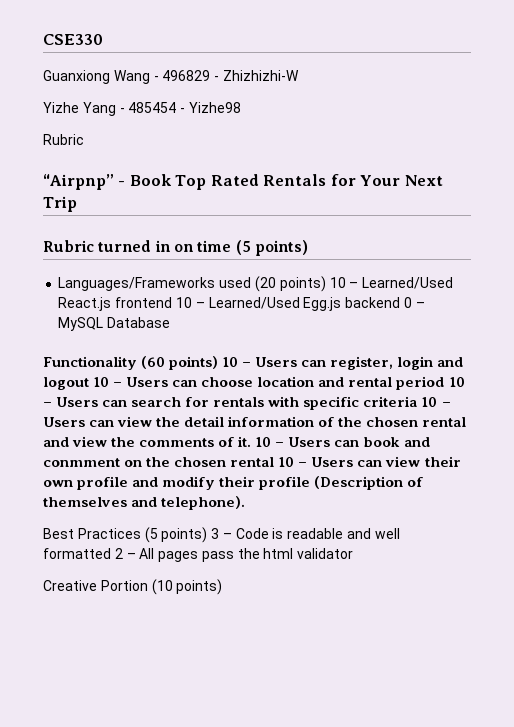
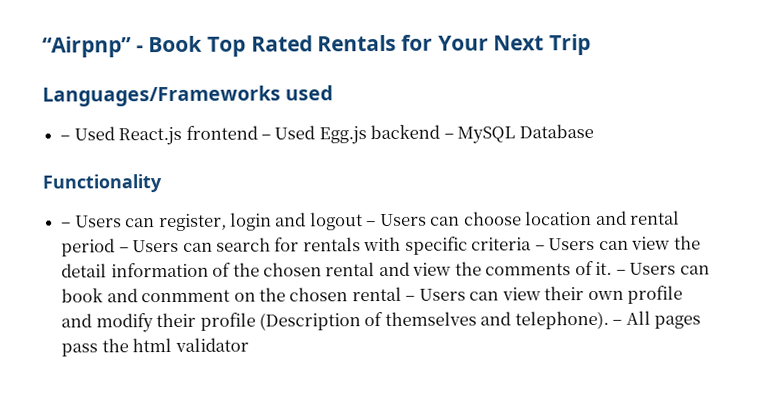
- CSE330
- Guanxiong Wang - 496829 - Zhizhizhi-W
- Yizhe Yang - 485454 - Yizhe98
- Rubric
- Rubric turned in on time (5 points)
- Languages/Frameworks used (20 points) 10 – Learned/Used React.js frontend 10 – Learned/Used Egg.js backend 0 – MySQL Database
+ Languages/Frameworks used
+ – Used React.js frontend – Used Egg.js backend – MySQL Database
- Functionality (60 points) 10 – Users can register, login and logout 10 – Users can choose location and rental period 10 – Users can search for rentals with specific criteria 10 – Users can view the detail information of the chosen rental and view the comments of it.
+ Functionality
+ – Users can register, login and logout – Users can choose location and rental period – Users can search for rentals with specific criteria – Users can view the detail information of the chosen rental and view the comments of it.
- 10 – Users can book and conmment on the chosen rental 10 – Users can view their own profile and modify their profile (Description of themselves and telephone).
- Best Practices (5 points) 3 – Code is readable and well formatted 2 – All pages pass the html validator
+ – Users can book and conmment on the chosen rental – Users can view their own profile and modify their profile (Description of themselves and telephone). – All pages pass the html validator
- Creative Portion (10 points)

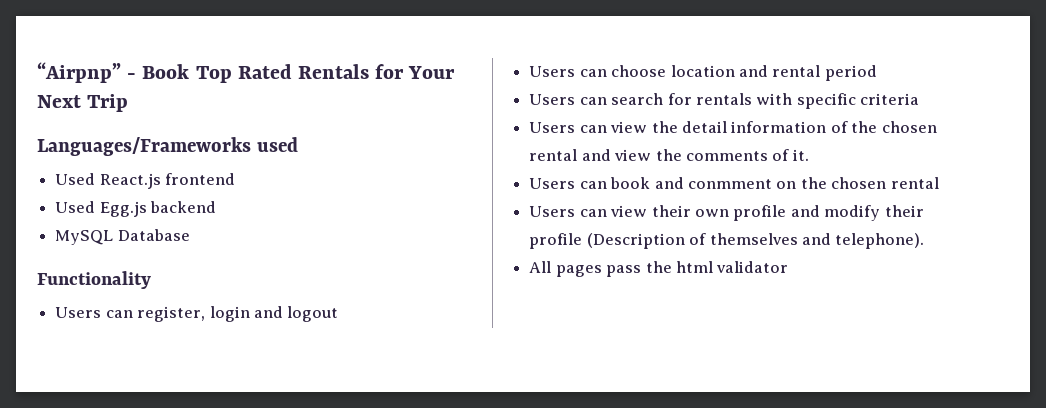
- – Used React.js frontend – Used Egg.js backend – MySQL Database
+ Used React.js frontend
+ Used Egg.js backend
+ MySQL Database
- – Users can register, login and logout – Users can choose location and rental period – Users can search for rentals with specific criteria – Users can view the detail information of the chosen rental and view the comments of it. – Users can book and conmment on the chosen rental – Users can view their own profile and modify their profile (Description of themselves and telephone). – All pages pass the html validator
+ Users can register, login and logout
+ Users can choose location and rental period
+ Users can search for rentals with specific criteria
+ Users can view the detail information of the chosen rental and view the comments of it.
+ Users can book and conmment on the chosen rental
+ Users can view their own profile and modify their profile (Description of themselves and telephone).
+ All pages pass the html validator

